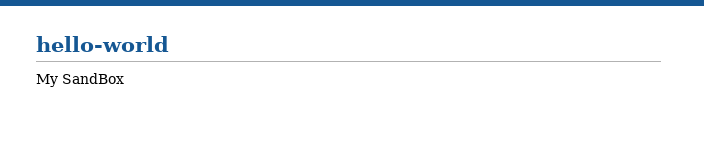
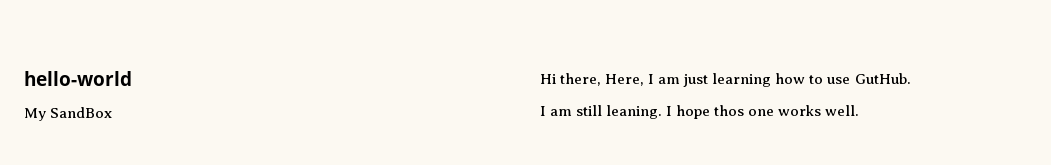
+ Hi there, Here, I am just learning how to use GutHub.
+ I am still leaning. I hope thos one works well.

